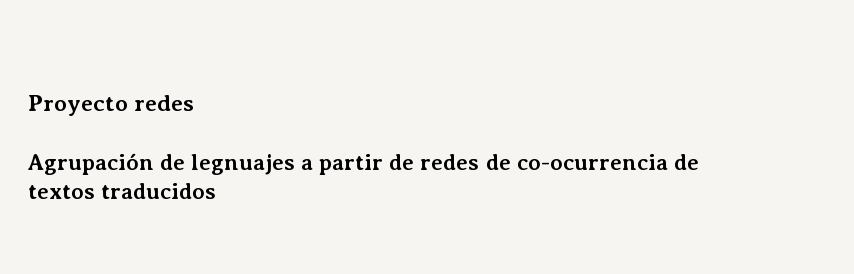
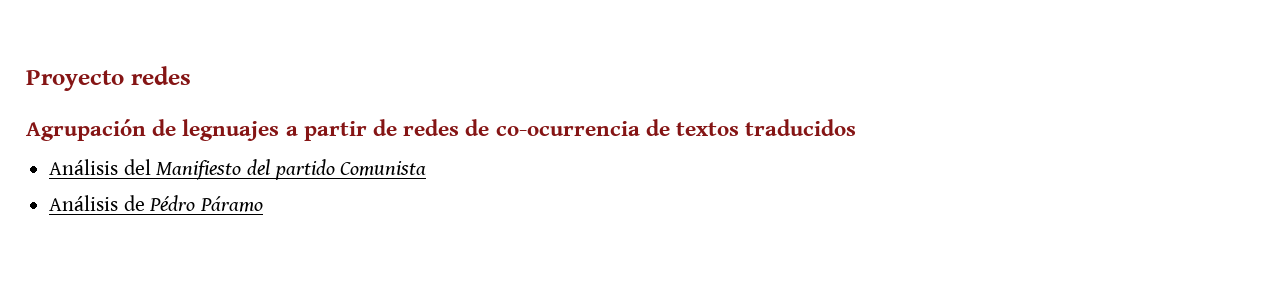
+ Análisis del Manifiesto del partido Comunista
+ Análisis de Pédro Páramo

